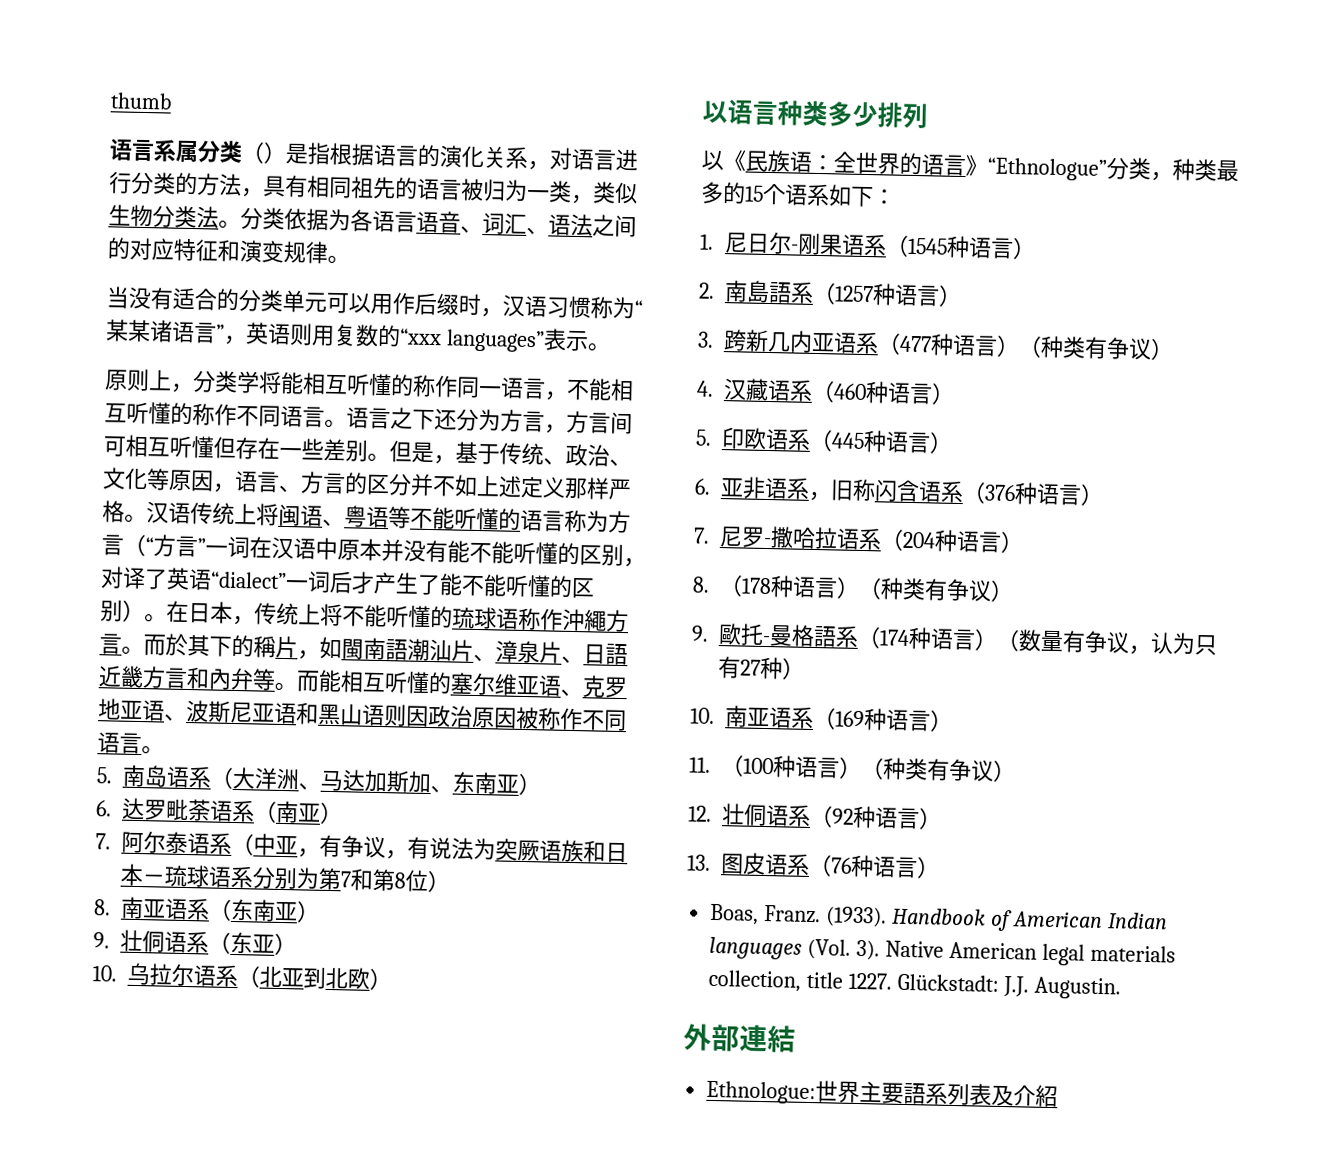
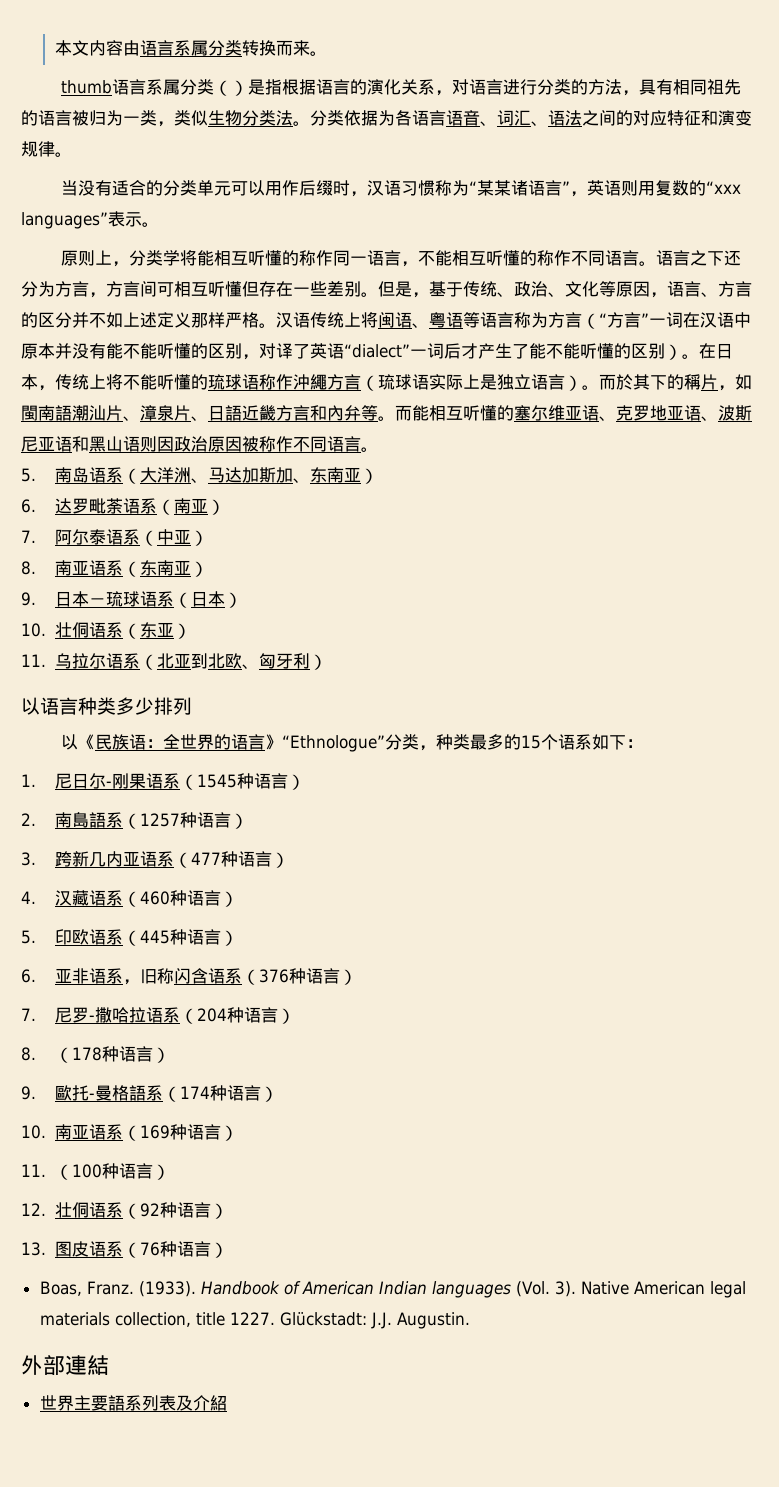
+ 本文内容由语言系属分类转换而来。
- thumb
- 语言系属分类（）是指根据语言的演化关系，对语言进行分类的方法，具有相同祖先的语言被归为一类，类似生物分类法。
+ thumb语言系属分类（）是指根据语言的演化关系，对语言进行分类的方法，具有相同祖先的语言被归为一类，类似生物分类法。
- 汉语传统上将闽语、粤语等不能听懂的语言称为方言（“方言”一词在汉语中原本并没有能不能听懂的区别，对译了英语“dialect”一词后才产生了能不能听懂的区别）。
+ 汉语传统上将闽语、粤语等语言称为方言（“方言”一词在汉语中原本并没有能不能听懂的区别，对译了英语“dialect”一词后才产生了能不能听懂的区别）。
- 在日本，传统上将不能听懂的琉球语称作沖繩方言。
+ 在日本，传统上将不能听懂的琉球语称作沖繩方言（琉球语实际上是独立语言）。
- 7.阿尔泰语系（中亚，有争议，有说法为突厥语族和日本－琉球语系分别为第7和第8位）
+ 7.阿尔泰语系（中亚）
- 9.壮侗语系（东亚）
+ 9.日本－琉球语系（日本）
+ 10.壮侗语系（东亚）
- 10.乌拉尔语系（北亚到北欧）
+ 11.乌拉尔语系（北亚到北欧、匈牙利）
- 3.跨新几内亚语系（477种语言）（种类有争议）
+ 3.跨新几内亚语系（477种语言）
- 8.（178种语言）（种类有争议）
+ 8.（178种语言）
- 9.歐托-曼格語系（174种语言）（数量有争议，认为只有27种）
+ 9.歐托-曼格語系（174种语言）
- 11.（100种语言）（种类有争议）
+ 11.（100种语言）
- Ethnologue:世界主要語系列表及介紹
+ 世界主要語系列表及介紹

